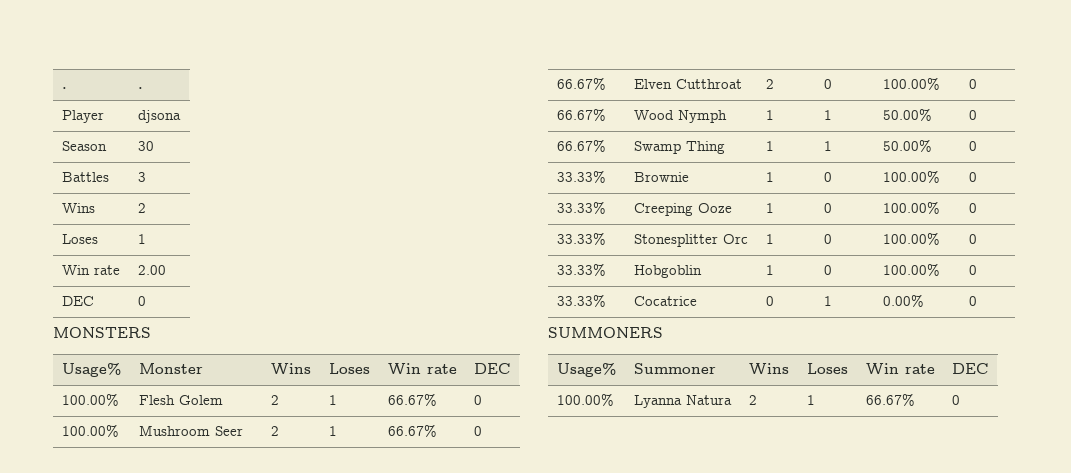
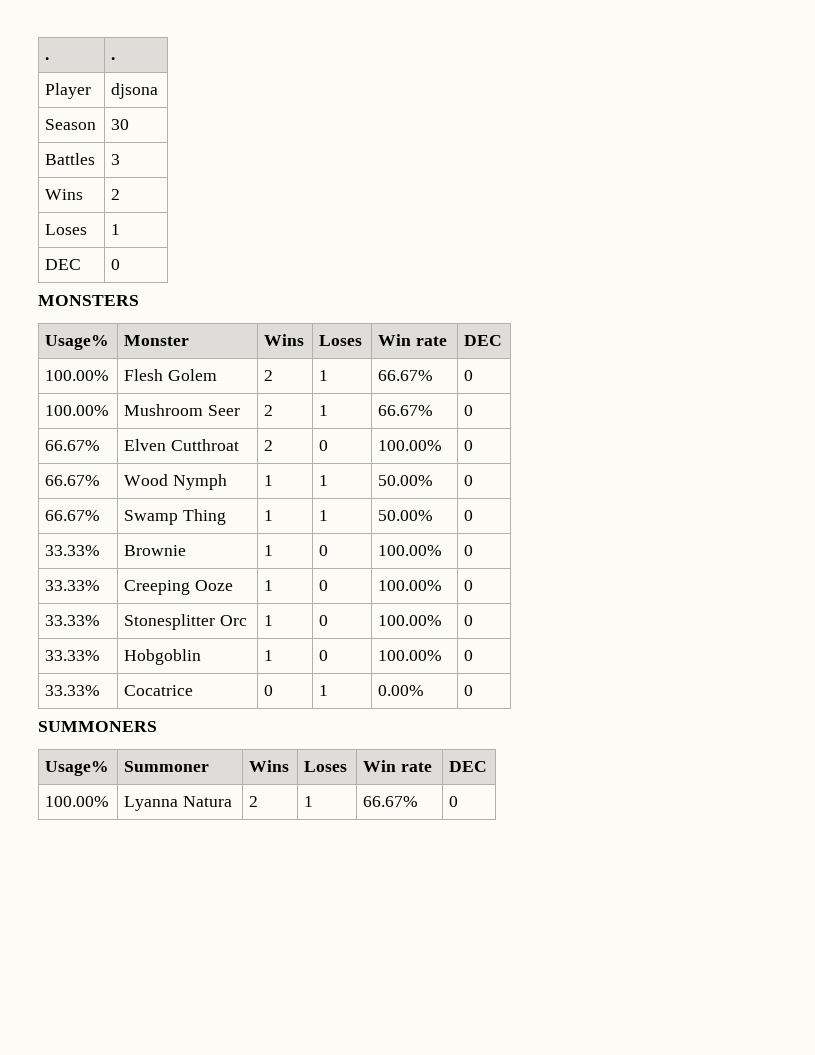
- Win rate | 2.00

